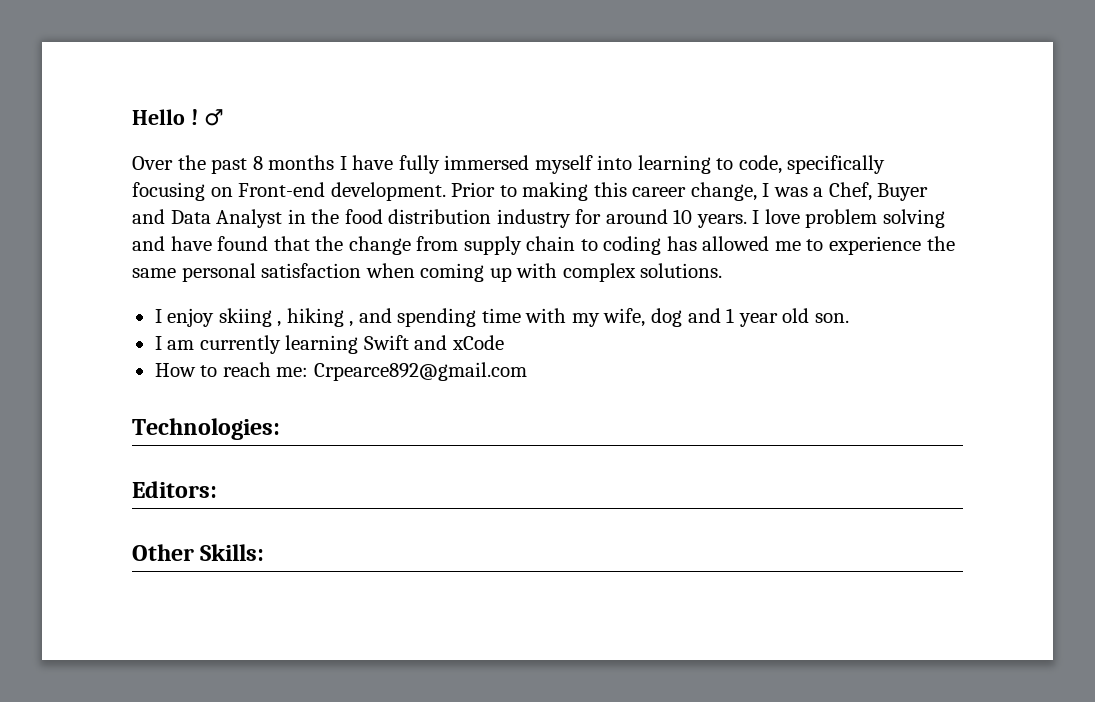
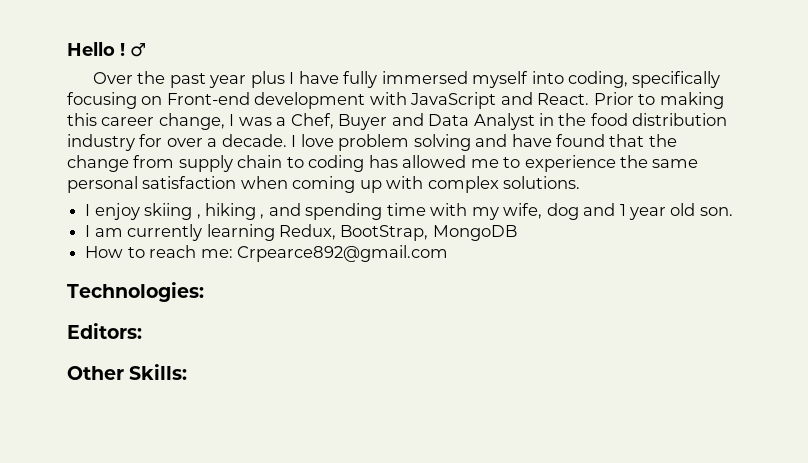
- Over the past 8 months I have fully immersed myself into learning to code, specifically focusing on Front-end development.
+ Over the past year plus I have fully immersed myself into coding, specifically focusing on Front-end development with JavaScript and React.
- Prior to making this career change, I was a Chef, Buyer and Data Analyst in the food distribution industry for around 10 years.
+ Prior to making this career change, I was a Chef, Buyer and Data Analyst in the food distribution industry for over a decade.
- I am currently learning Swift and xCode
+ I am currently learning Redux, BootStrap, MongoDB

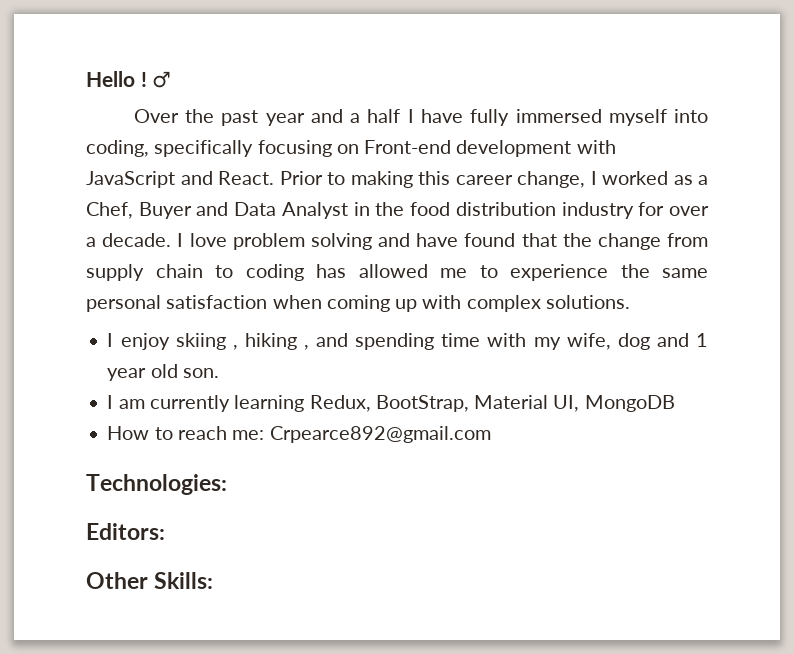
- Over the past year plus I have fully immersed myself into coding, specifically focusing on Front-end development with JavaScript and React.
+ Over the past year and a half I have fully immersed myself into coding, specifically focusing on Front-end development with JavaScript and React.
- Prior to making this career change, I was a Chef, Buyer and Data Analyst in the food distribution industry for over a decade.
+ Prior to making this career change, I worked as a Chef, Buyer and Data Analyst in the food distribution industry for over a decade.
- I am currently learning Redux, BootStrap, MongoDB
+ I am currently learning Redux, BootStrap, Material UI, MongoDB

